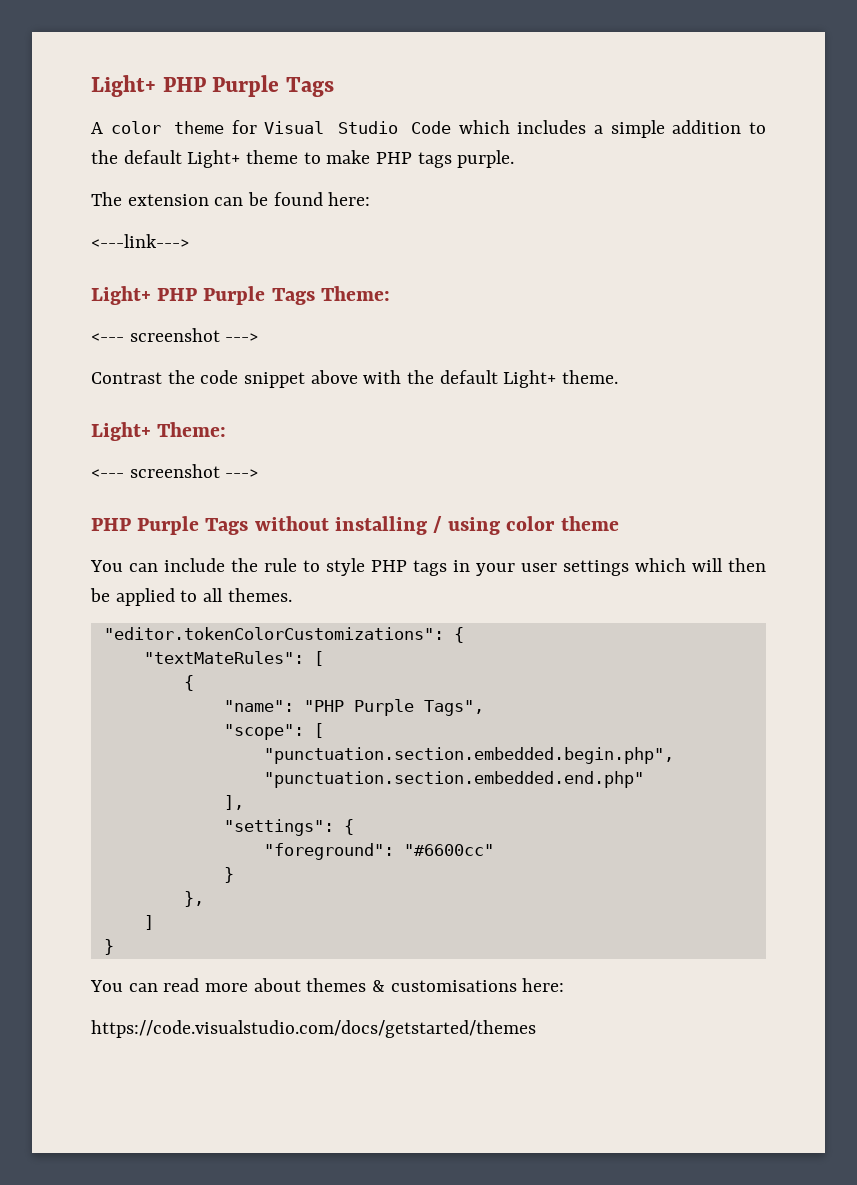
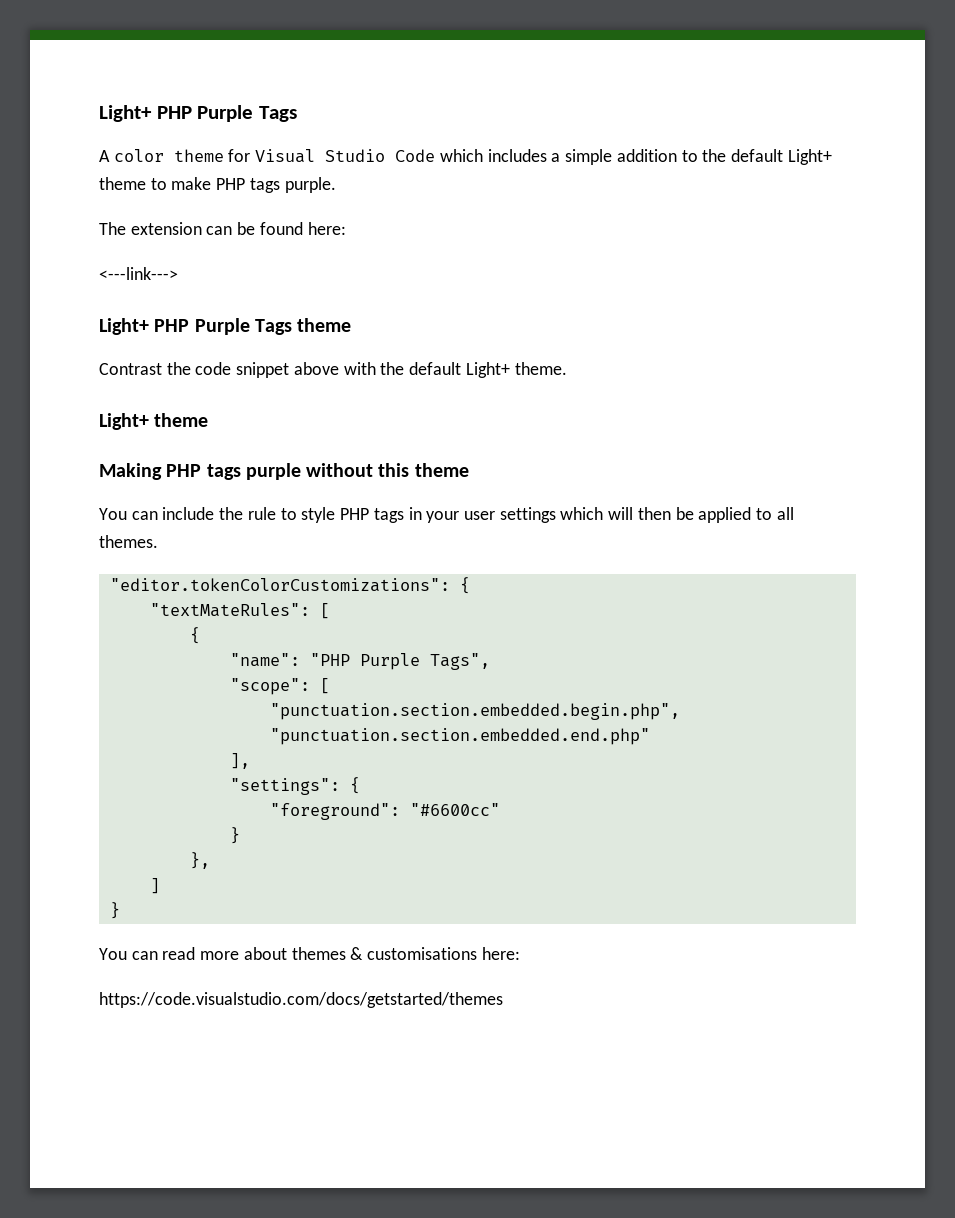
- Light+ PHP Purple Tags Theme:
- <--- screenshot --->
+ Light+ PHP Purple Tags theme
  Contrast the code snippet above with the default Light+ theme.
- Light+ Theme:
- <--- screenshot --->
- PHP Purple Tags without installing / using color theme
+ Light+ theme
+ Making PHP tags purple without this theme

